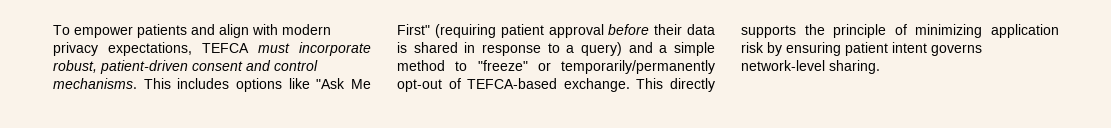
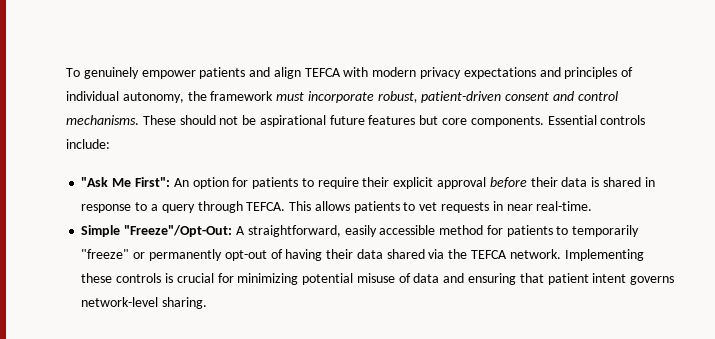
- To empower patients and align with modern privacy expectations, TEFCA must incorporate robust, patient-driven consent and control mechanisms.
+ To genuinely empower patients and align TEFCA with modern privacy expectations and principles of individual autonomy, the framework must incorporate robust, patient-driven consent and control mechanisms.
- This includes options like "Ask Me First" (requiring patient approval before their data is shared in response to a query) and a simple method to "freeze" or temporarily/permanently opt-out of TEFCA-based exchange. This directly supports the principle of minimizing application risk by ensuring patient intent governs network-level sharing.
+ These should not be aspirational future features but core components. Essential controls include:
+ "Ask Me First": An option for patients to require their explicit approval before their data is shared in response to a query through TEFCA. This allows patients to vet requests in near real-time.
+ Simple "Freeze"/Opt-Out: A straightforward, easily accessible method for patients to temporarily "freeze" or permanently opt-out of having their data shared via the TEFCA network. Implementing these controls is crucial for minimizing potential misuse of data and ensuring that patient intent governs network-level sharing.

